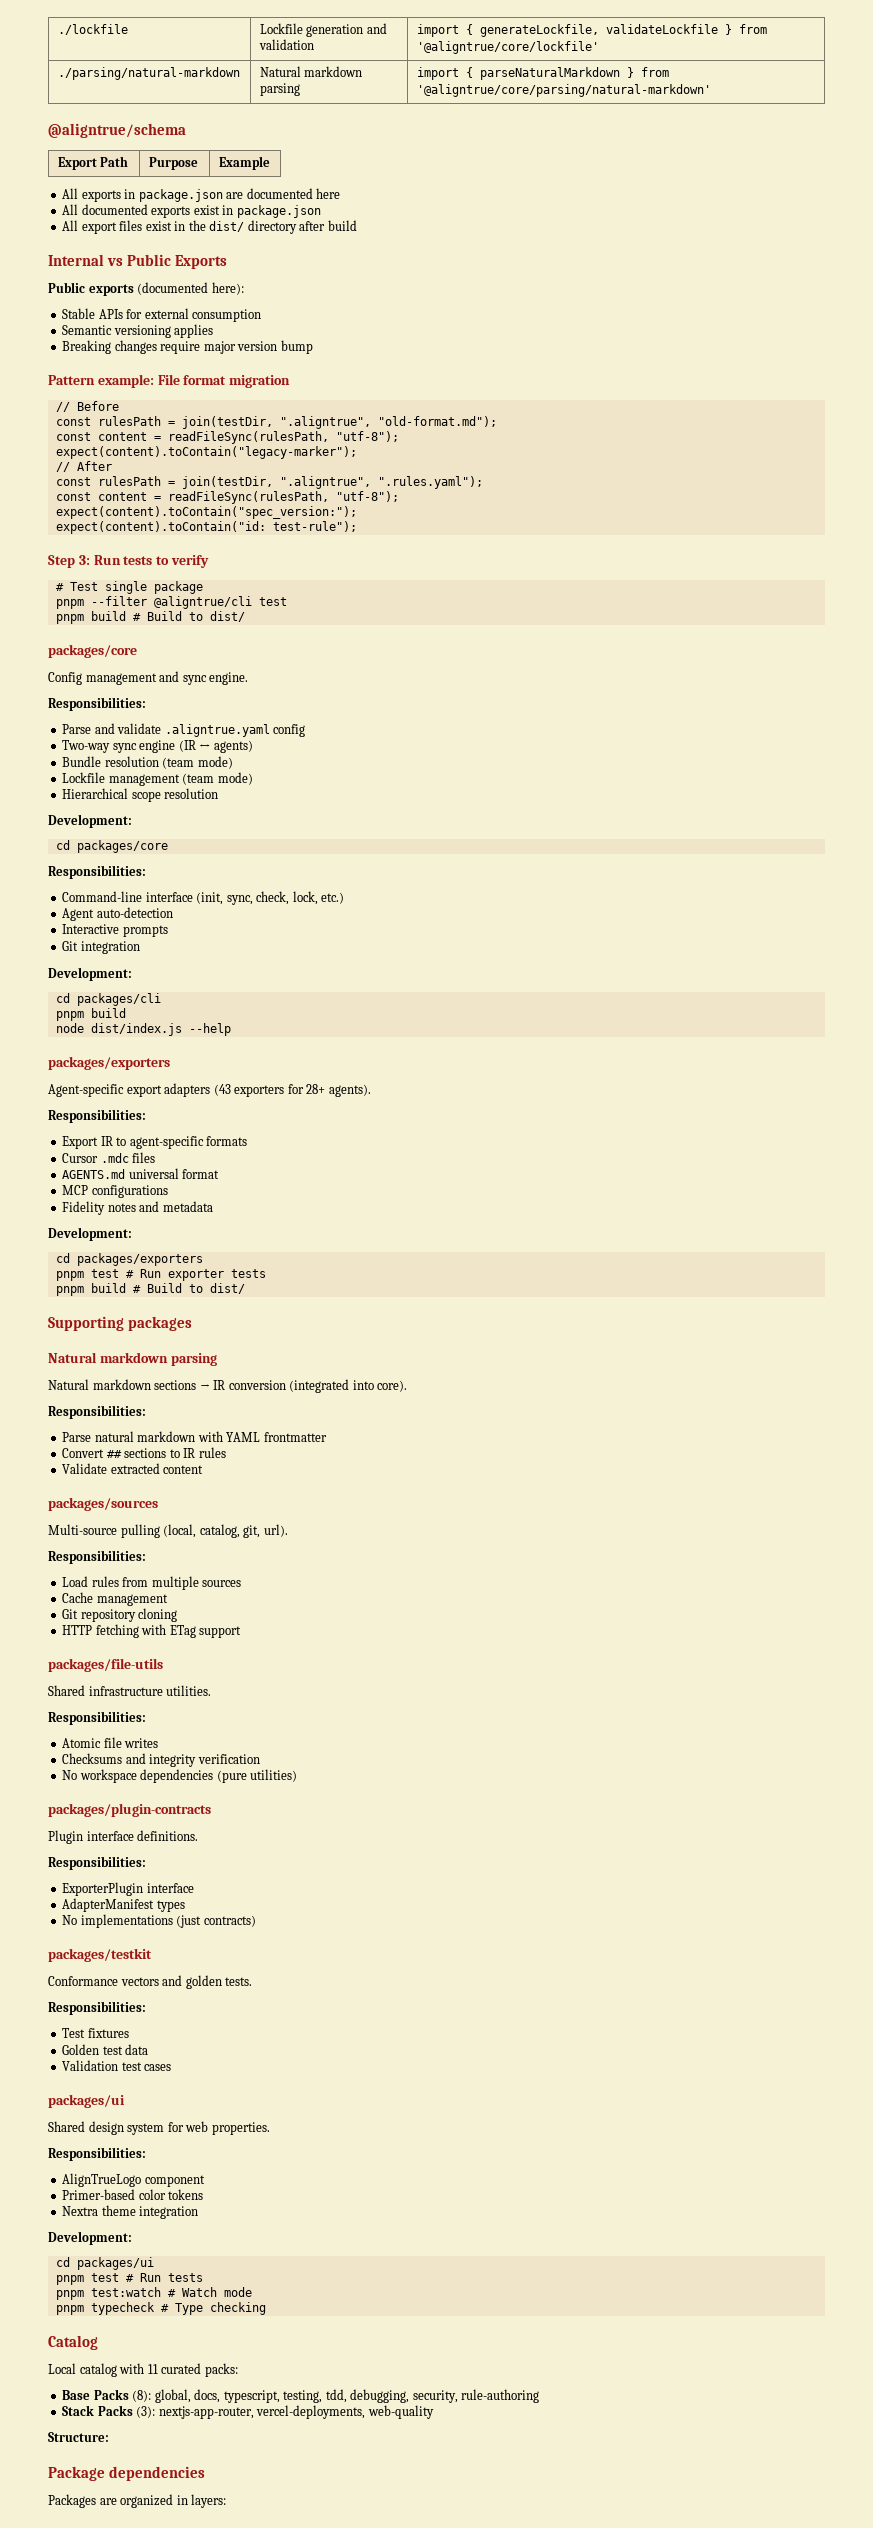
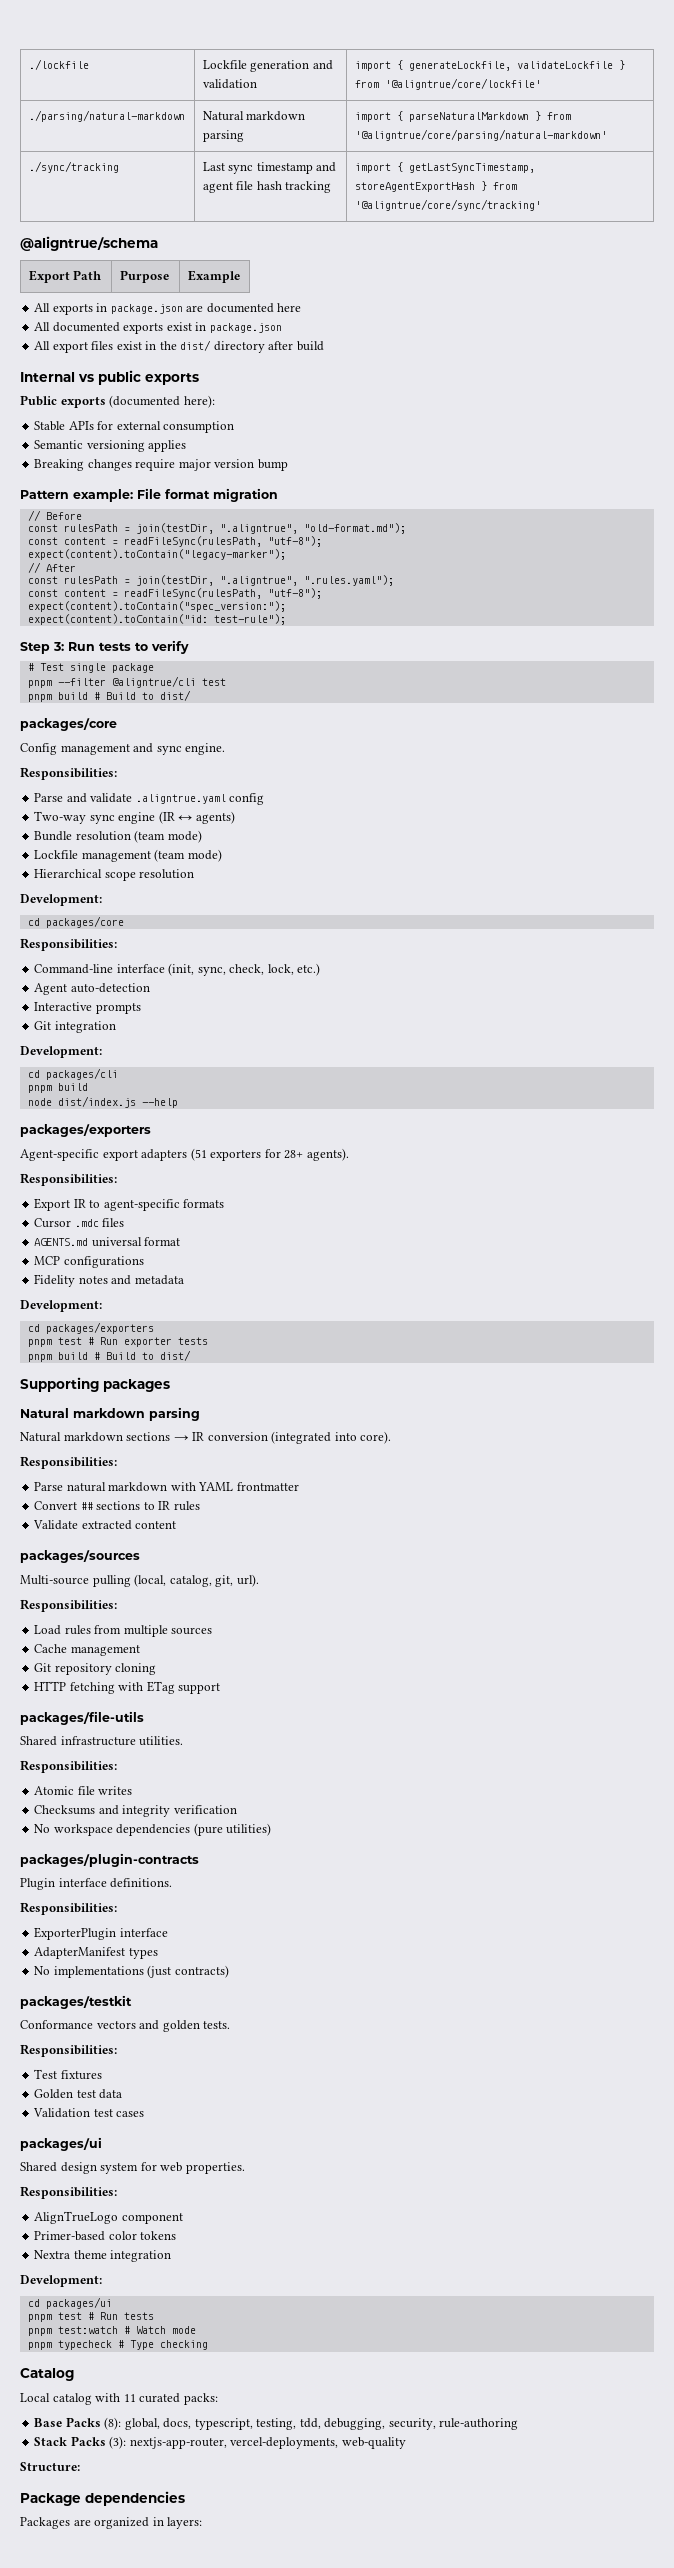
+ ./sync/tracking | Last sync timestamp and agent file hash tracking | import { getLastSyncTimestamp, storeAgentExportHash } from '@aligntrue/core/sync/tracking'
- Internal vs Public Exports
+ Internal vs public exports
- Agent-specific export adapters (43 exporters for 28+ agents).
+ Agent-specific export adapters (51 exporters for 28+ agents).

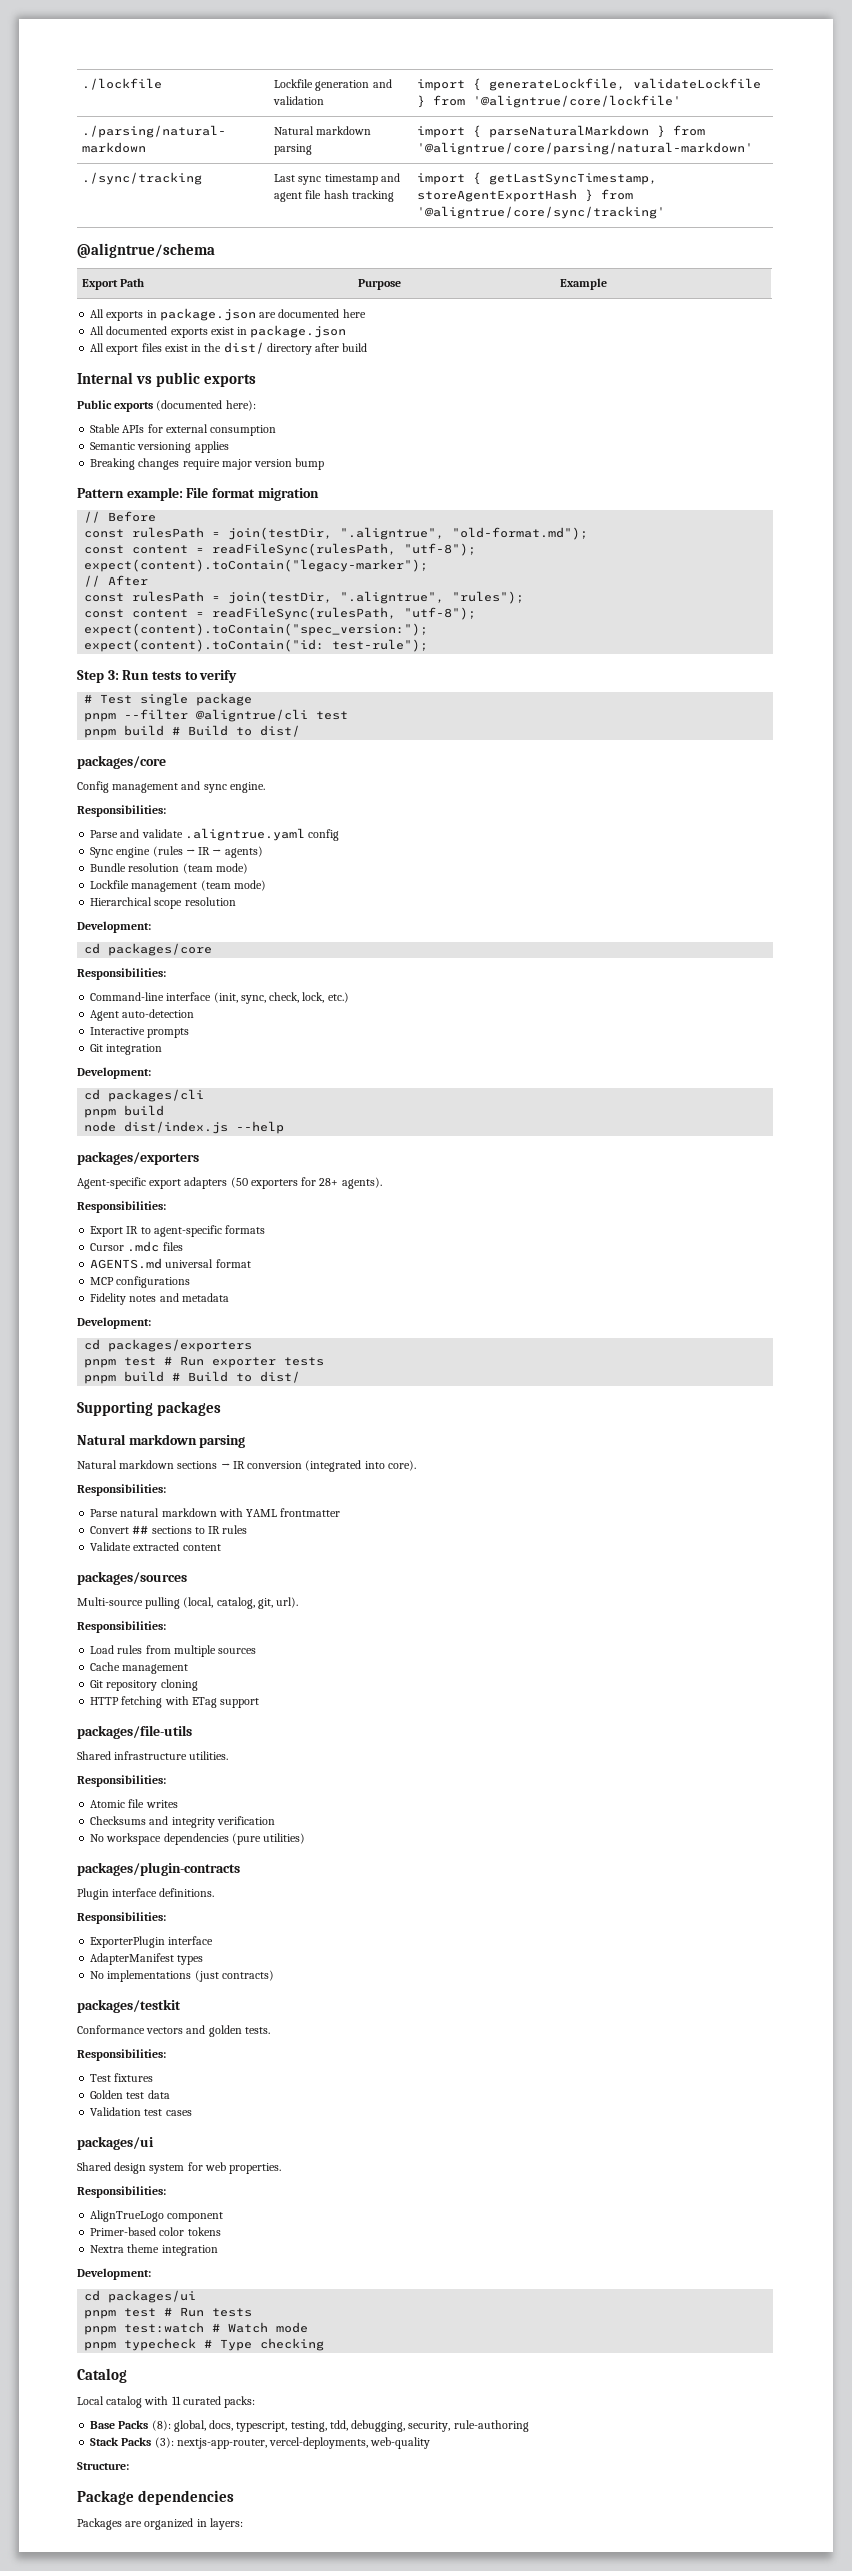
- const rulesPath = join(testDir, ".aligntrue", ".rules.yaml");
+ const rulesPath = join(testDir, ".aligntrue", "rules");
- Two-way sync engine (IR ↔ agents)
+ Sync engine (rules → IR → agents)
- Agent-specific export adapters (51 exporters for 28+ agents).
+ Agent-specific export adapters (50 exporters for 28+ agents).

